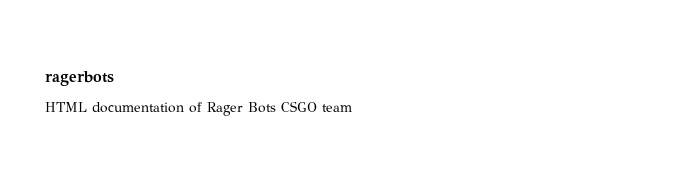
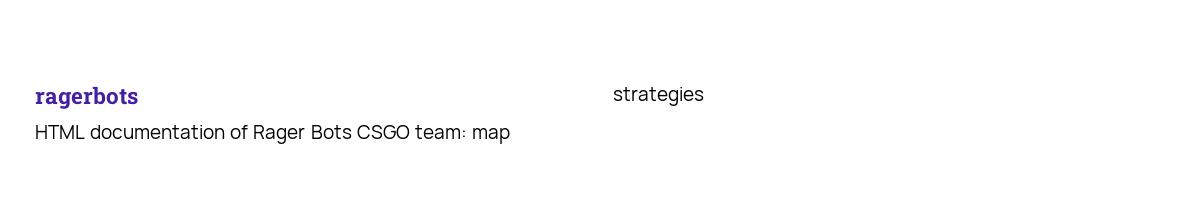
- HTML documentation of Rager Bots CSGO team
+ HTML documentation of Rager Bots CSGO team: map strategies

